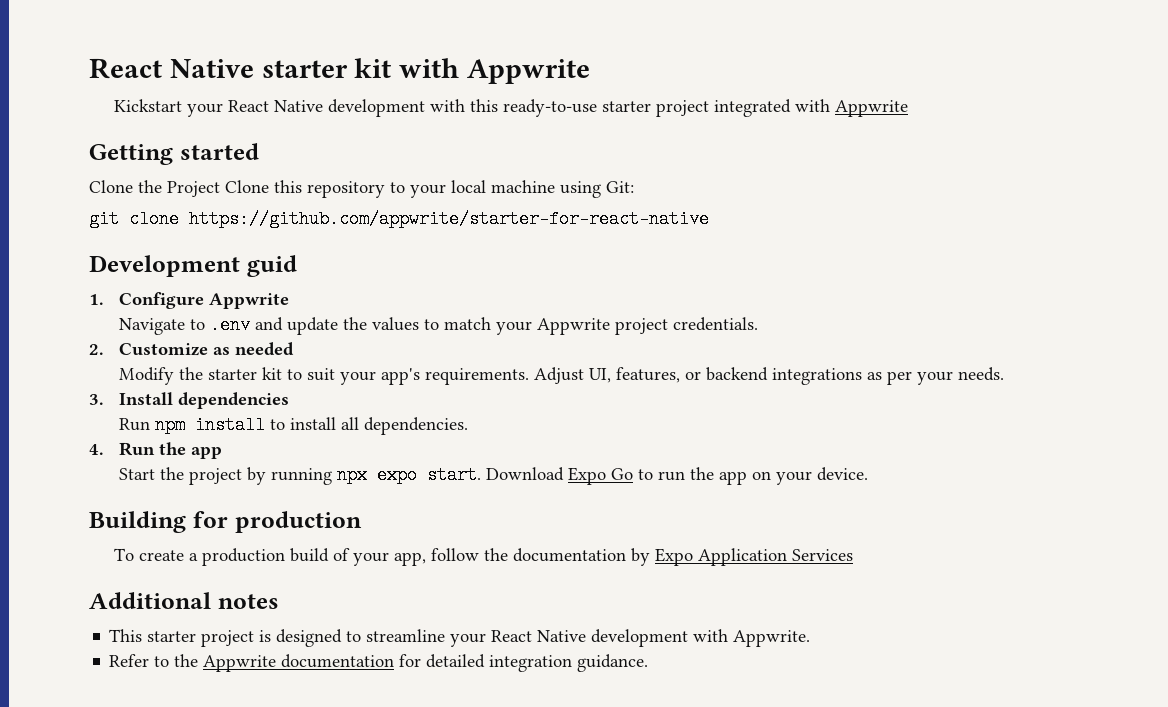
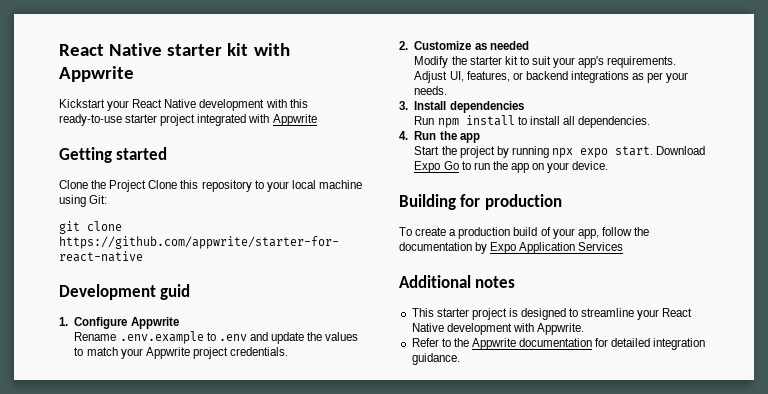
- Navigate to .env and update the values to match your Appwrite project credentials.
+ Rename .env.example to .env and update the values to match your Appwrite project credentials.

